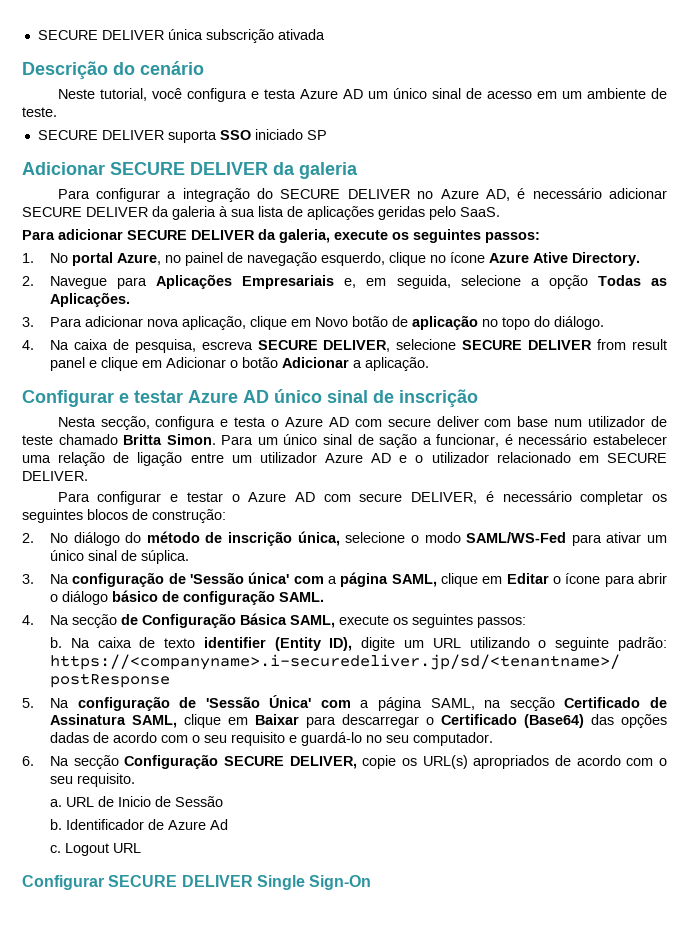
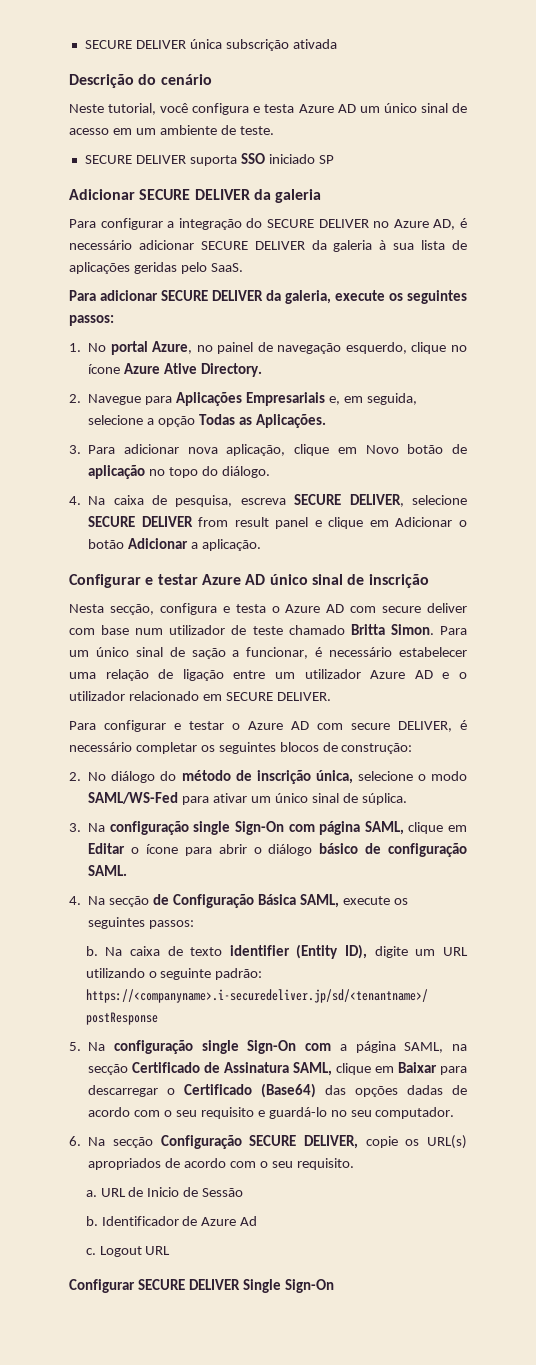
- 3. Na configuração de 'Sessão única' com a página SAML, clique em Editar o ícone para abrir o diálogo básico de configuração SAML.
+ 3. Na configuração single Sign-On com página SAML, clique em Editar o ícone para abrir o diálogo básico de configuração SAML.
- 5. Na configuração de 'Sessão Única' com a página SAML, na secção Certificado de Assinatura SAML, clique em Baixar para descarregar o Certificado (Base64) das opções dadas de acordo com o seu requisito e guardá-lo no seu computador.
+ 5. Na configuração single Sign-On com a página SAML, na secção Certificado de Assinatura SAML, clique em Baixar para descarregar o Certificado (Base64) das opções dadas de acordo com o seu requisito e guardá-lo no seu computador.

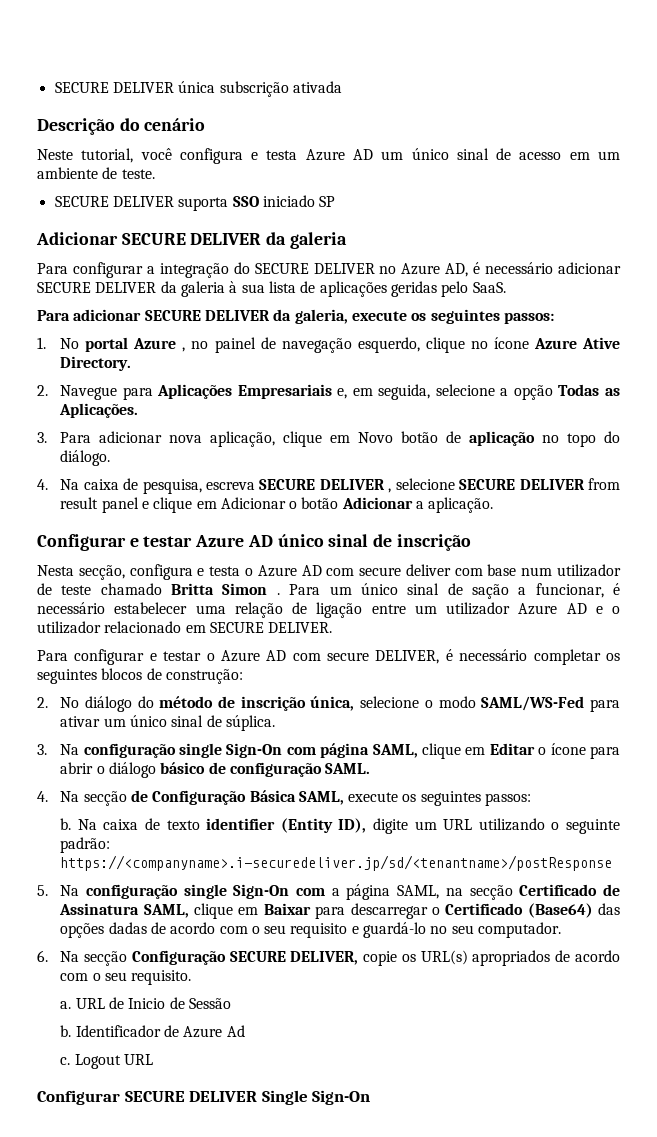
- 1. No portal Azure, no painel de navegação esquerdo, clique no ícone Azure Ative Directory.
+ 1. No portal Azure , no painel de navegação esquerdo, clique no ícone Azure Ative Directory.
- 4. Na caixa de pesquisa, escreva SECURE DELIVER, selecione SECURE DELIVER from result panel e clique em Adicionar o botão Adicionar a aplicação.
+ 4. Na caixa de pesquisa, escreva SECURE DELIVER , selecione SECURE DELIVER from result panel e clique em Adicionar o botão Adicionar a aplicação.
- Nesta secção, configura e testa o Azure AD com secure deliver com base num utilizador de teste chamado Britta Simon.
+ Nesta secção, configura e testa o Azure AD com secure deliver com base num utilizador de teste chamado Britta Simon .

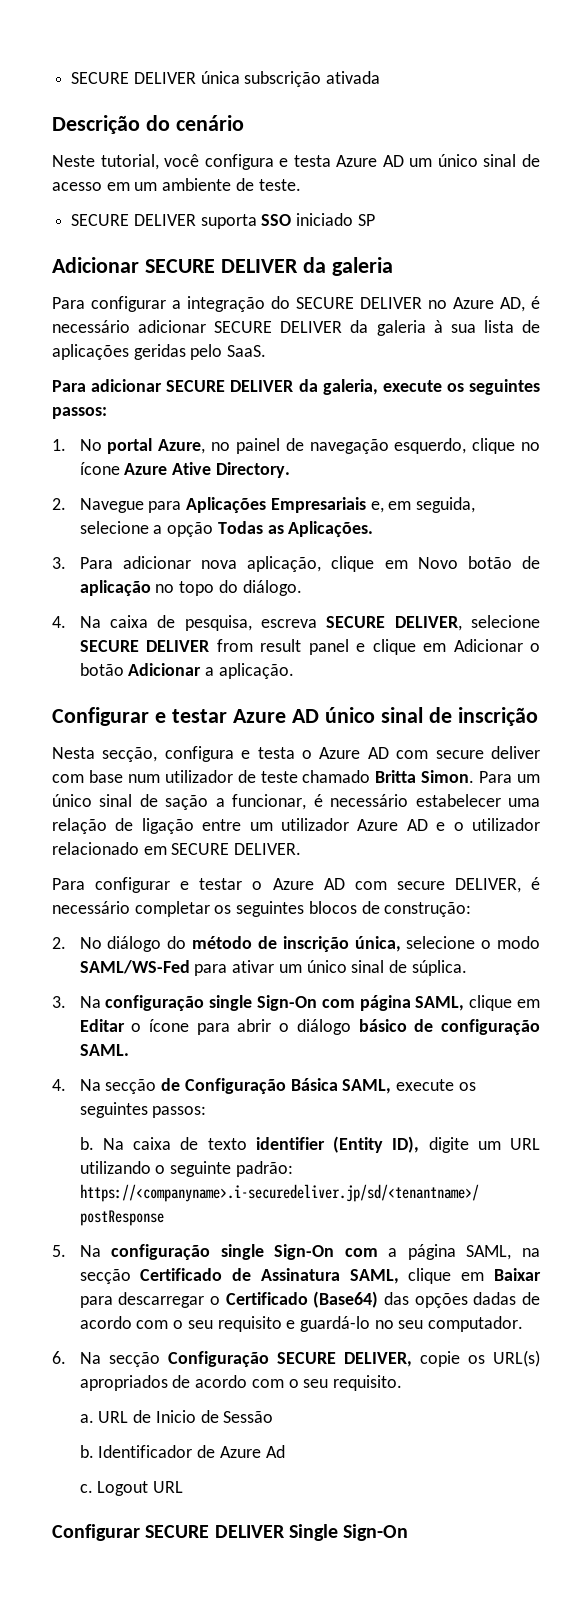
- 1. No portal Azure , no painel de navegação esquerdo, clique no ícone Azure Ative Directory.
+ 1. No portal Azure, no painel de navegação esquerdo, clique no ícone Azure Ative Directory.
- 4. Na caixa de pesquisa, escreva SECURE DELIVER , selecione SECURE DELIVER from result panel e clique em Adicionar o botão Adicionar a aplicação.
+ 4. Na caixa de pesquisa, escreva SECURE DELIVER, selecione SECURE DELIVER from result panel e clique em Adicionar o botão Adicionar a aplicação.
- Nesta secção, configura e testa o Azure AD com secure deliver com base num utilizador de teste chamado Britta Simon .
+ Nesta secção, configura e testa o Azure AD com secure deliver com base num utilizador de teste chamado Britta Simon.

